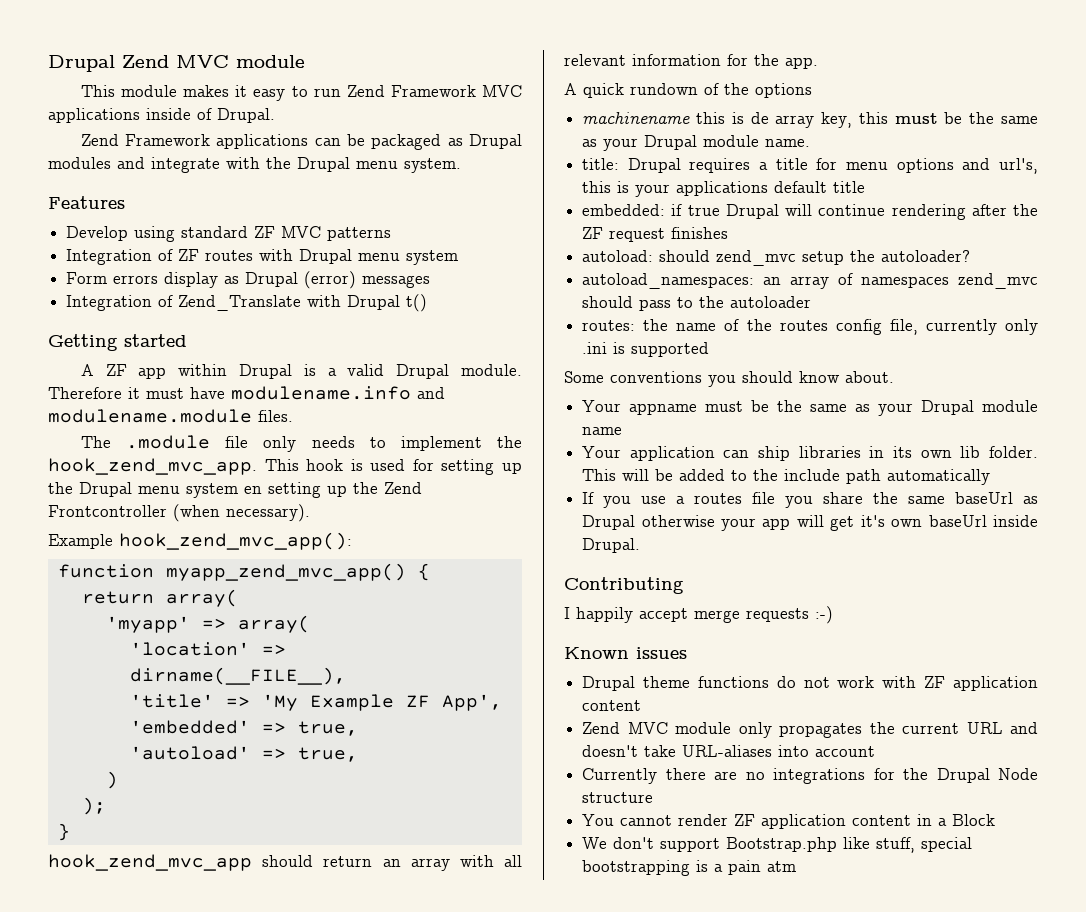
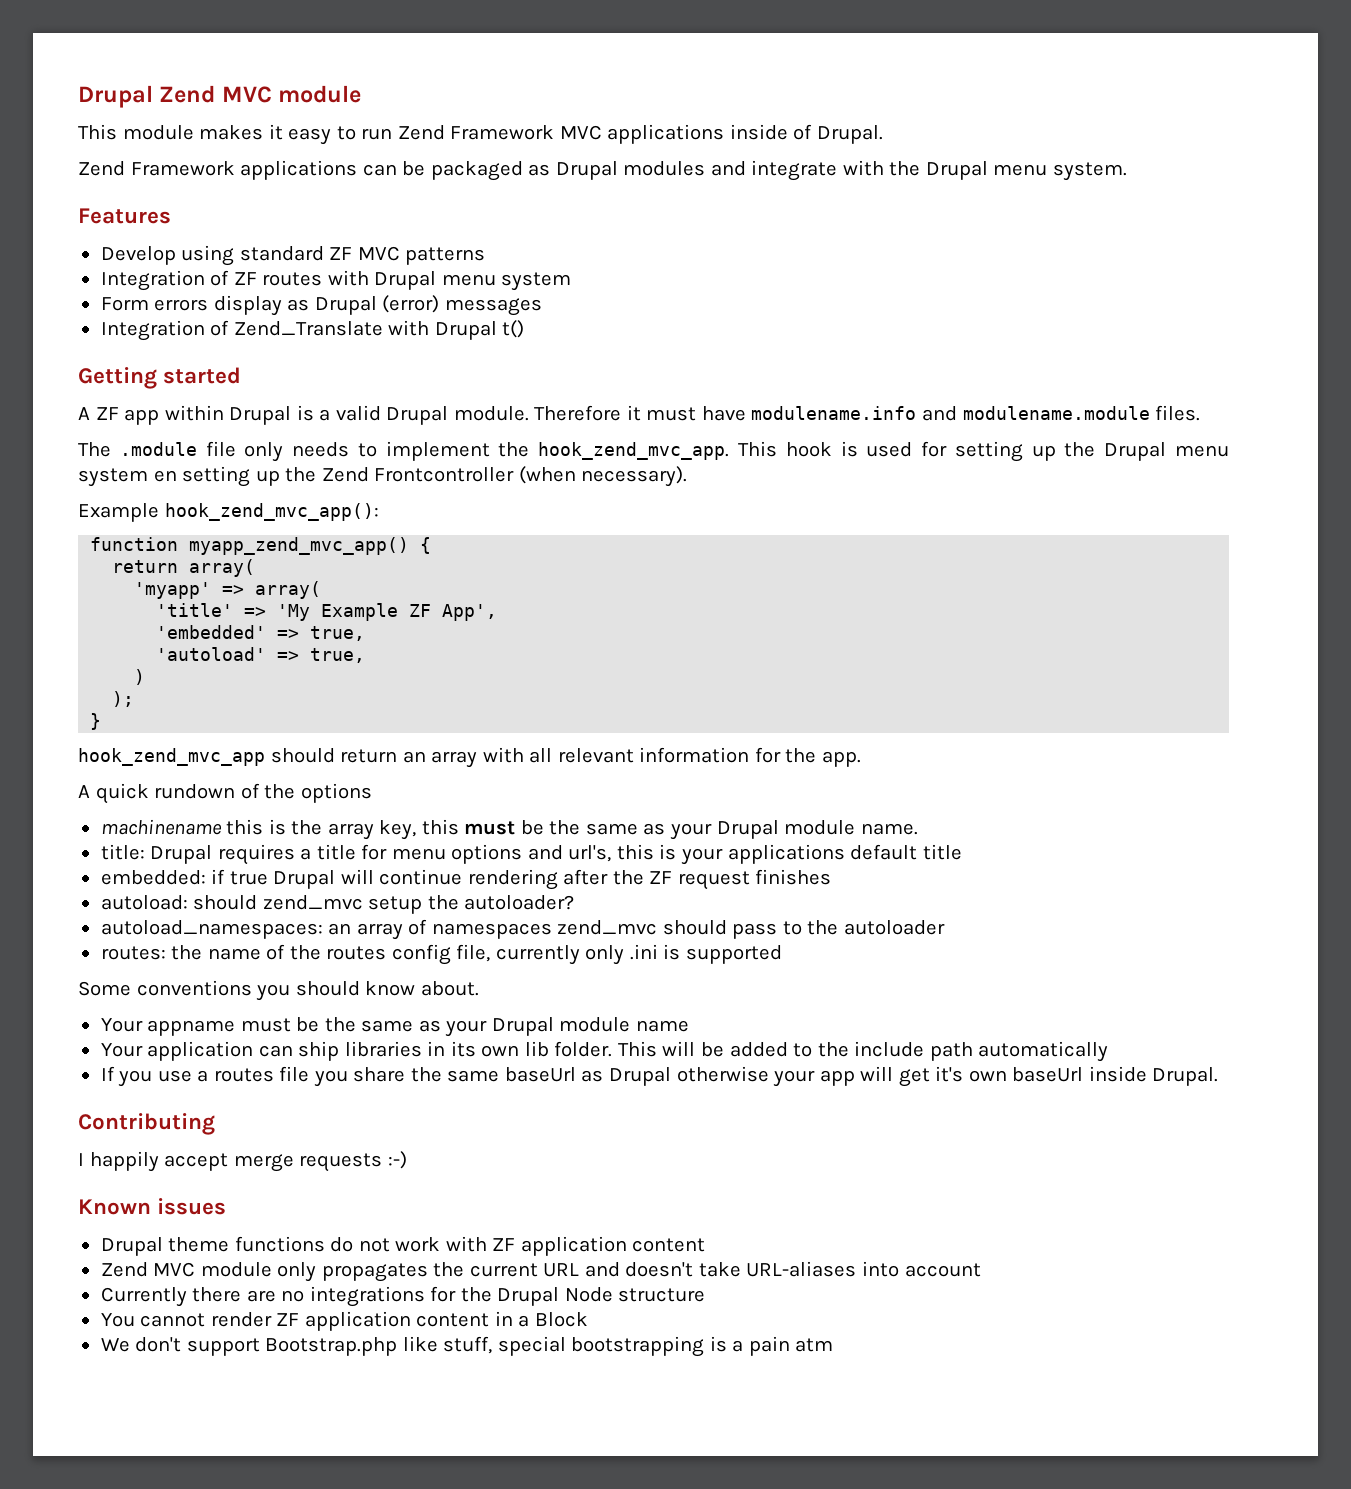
- 'location' => dirname(__FILE__),
- machinename this is de array key, this must be the same as your Drupal module name.
+ machinename this is the array key, this must be the same as your Drupal module name.

